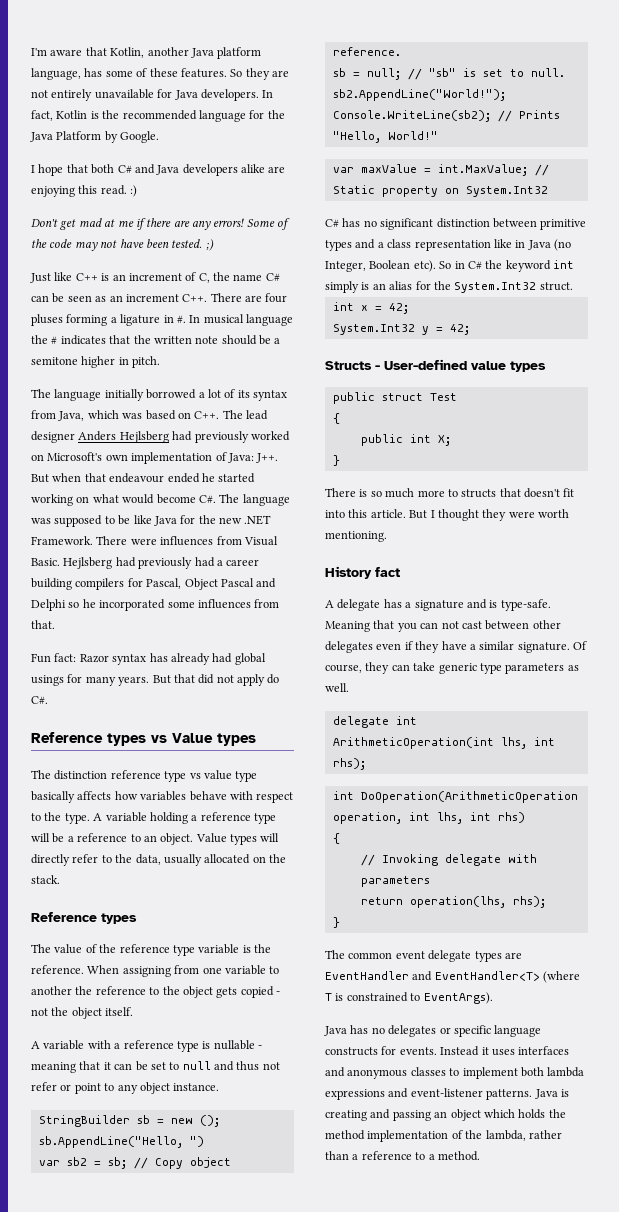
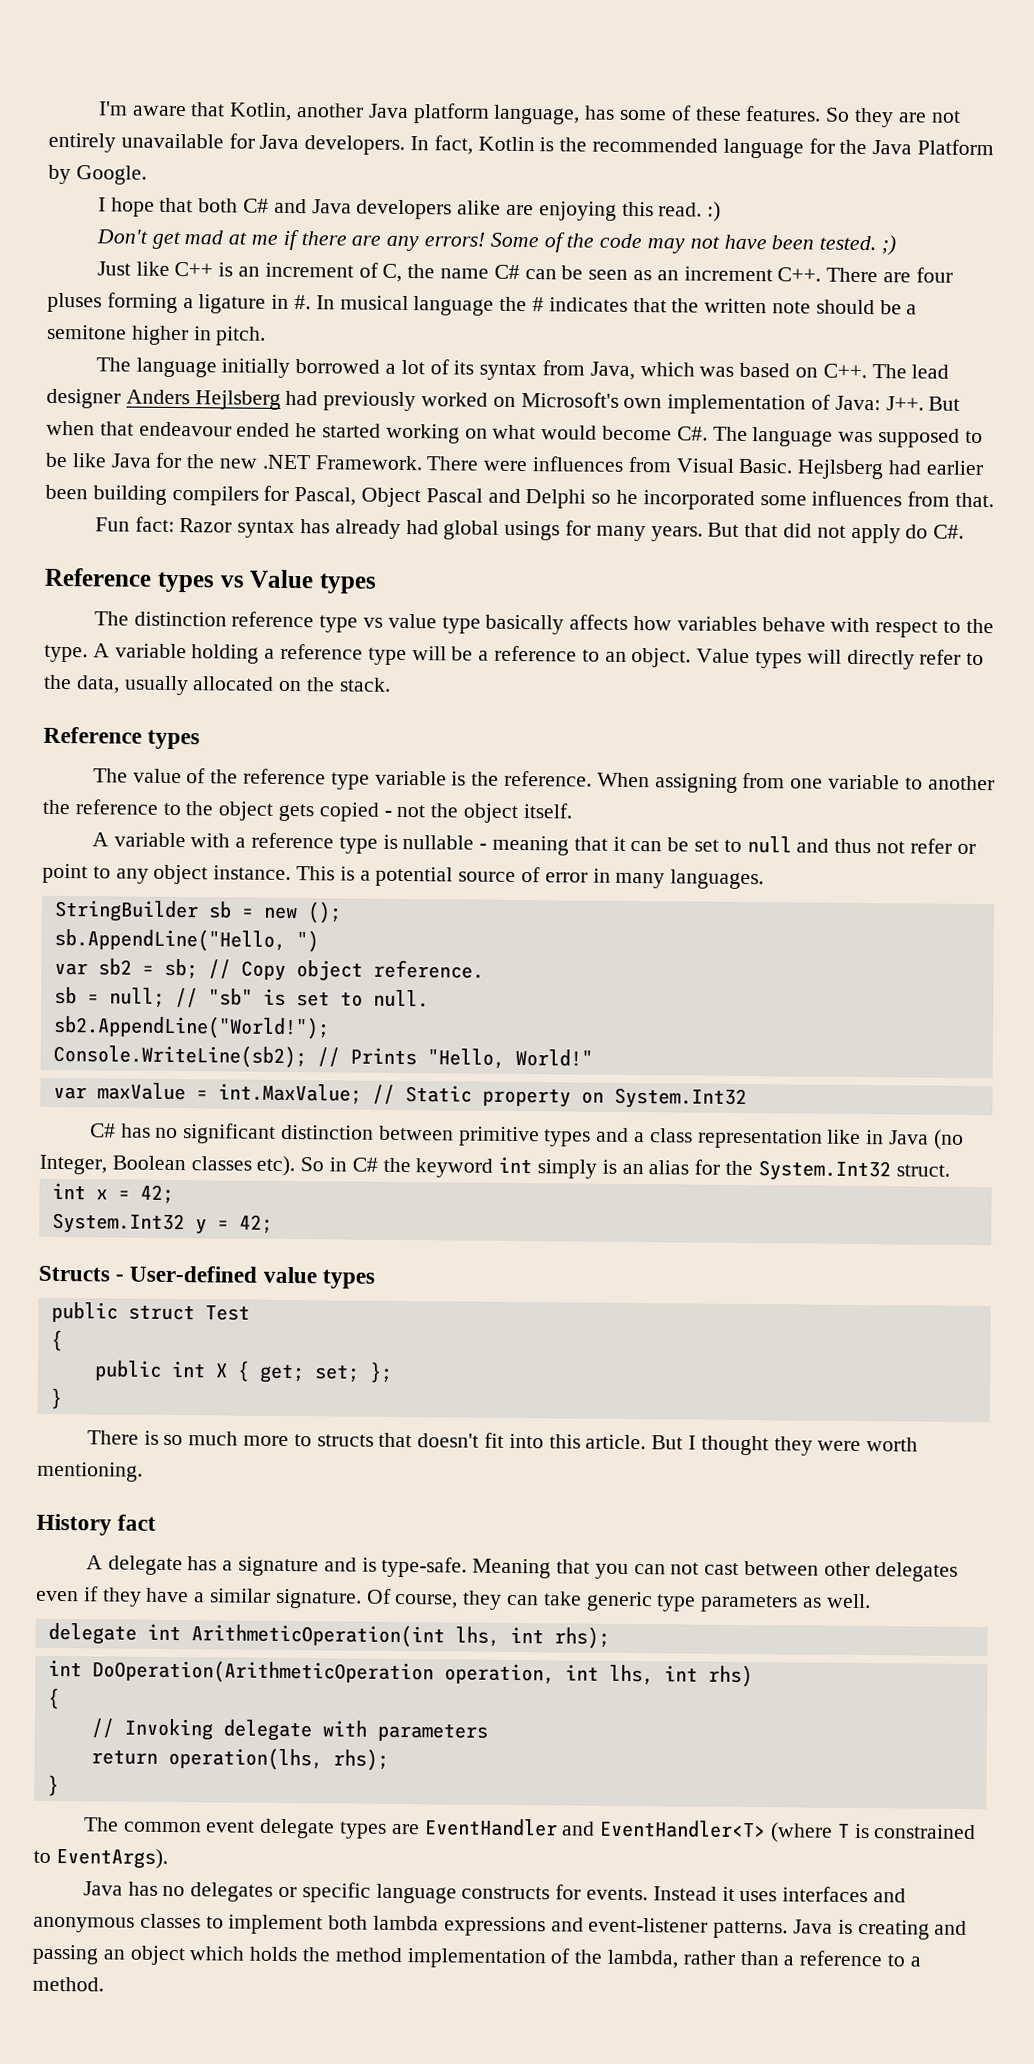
- Hejlsberg had previously had a career building compilers for Pascal, Object Pascal and Delphi so he incorporated some influences from that.
+ Hejlsberg had earlier been building compilers for Pascal, Object Pascal and Delphi so he incorporated some influences from that.
+ This is a potential source of error in many languages.
- C# has no significant distinction between primitive types and a class representation like in Java (no Integer, Boolean etc).
+ C# has no significant distinction between primitive types and a class representation like in Java (no Integer, Boolean classes etc).
- public int X;
+ public int X { get; set; };

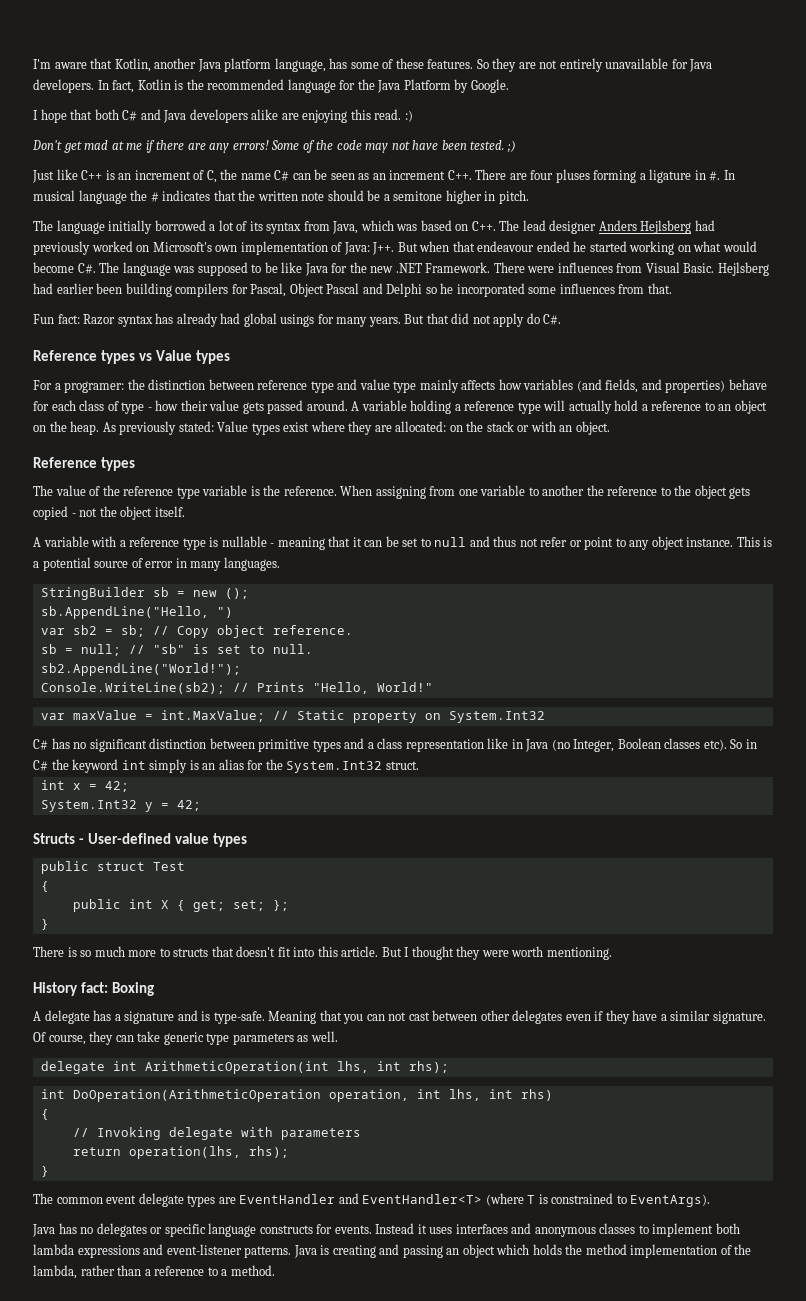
- The distinction reference type vs value type basically affects how variables behave with respect to the type.
+ For a programer: the distinction between reference type and value type mainly affects how variables (and fields, and properties) behave for each class of type - how their value gets passed around.
- A variable holding a reference type will be a reference to an object. Value types will directly refer to the data, usually allocated on the stack.
+ A variable holding a reference type will actually hold a reference to an object on the heap. As previously stated: Value types exist where they are allocated: on the stack or with an object.
- History fact
+ History fact: Boxing

